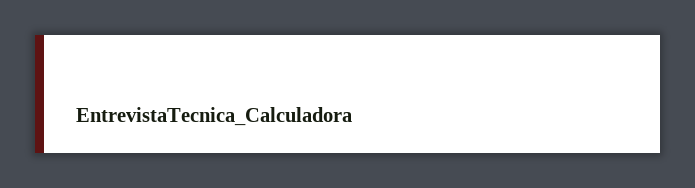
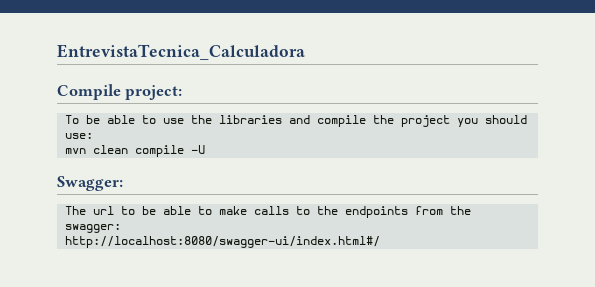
+ Compile project:
+ To be able to use the libraries and compile the project you should use:
+ mvn clean compile -U
+ Swagger:
+ The url to be able to make calls to the endpoints from the swagger:
+ http://localhost:8080/swagger-ui/index.html#/

